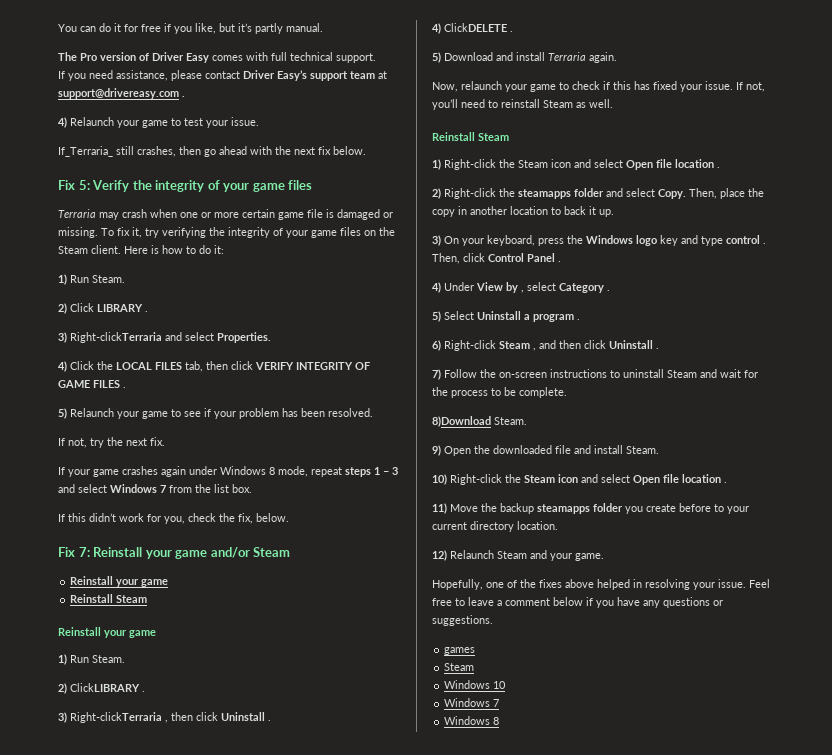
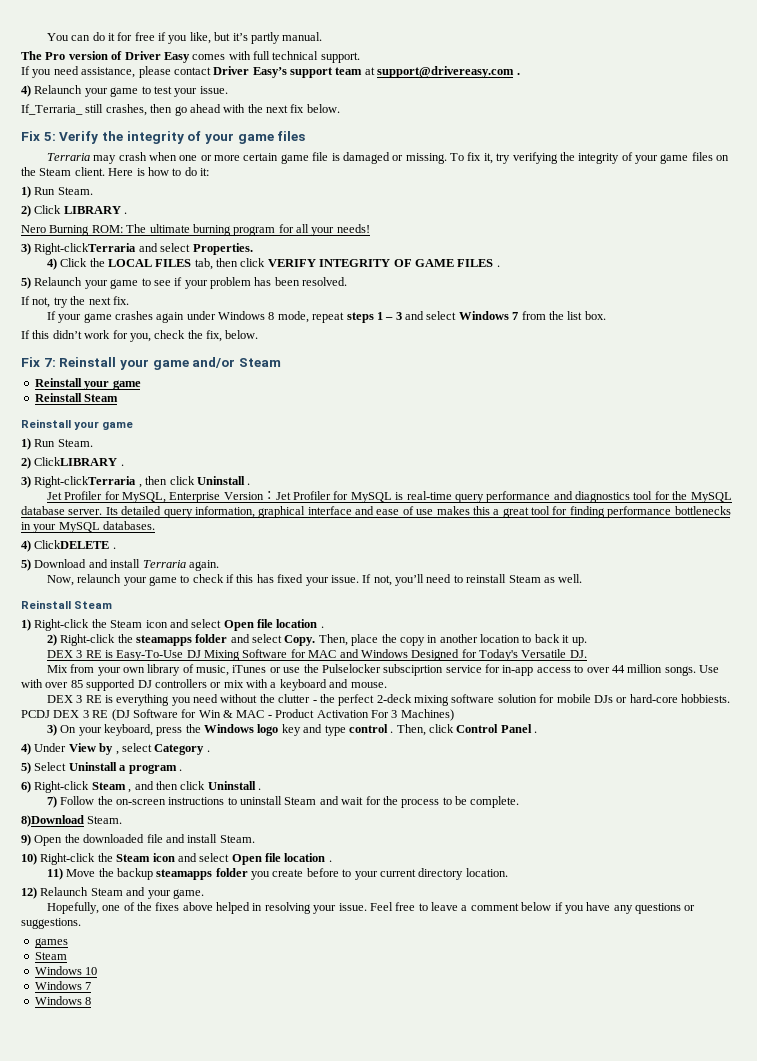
+ Nero Burning ROM: The ultimate burning program for all your needs!
+ Jet Profiler for MySQL, Enterprise Version：Jet Profiler for MySQL is real-time query performance and diagnostics tool for the MySQL database server. Its detailed query information, graphical interface and ease of use makes this a great tool for finding performance bottlenecks in your MySQL databases.
+ DEX 3 RE is Easy-To-Use DJ Mixing Software for MAC and Windows Designed for Today's Versatile DJ.
+ Mix from your own library of music, iTunes or use the Pulselocker subsciprtion service for in-app access to over 44 million songs. Use with over 85 supported DJ controllers or mix with a keyboard and mouse.
+ DEX 3 RE is everything you need without the clutter - the perfect 2-deck mixing software solution for mobile DJs or hard-core hobbiests. PCDJ DEX 3 RE (DJ Software for Win & MAC - Product Activation For 3 Machines)

